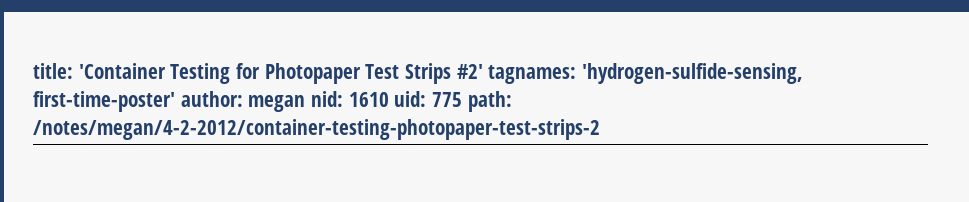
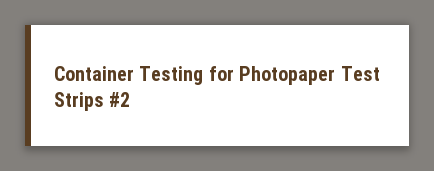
- title: 'Container Testing for Photopaper Test Strips #2' tagnames: 'hydrogen-sulfide-sensing, first-time-poster' author: megan nid: 1610 uid: 775 path: /notes/megan/4-2-2012/container-testing-photopaper-test-strips-2
+ Container Testing for Photopaper Test Strips #2

